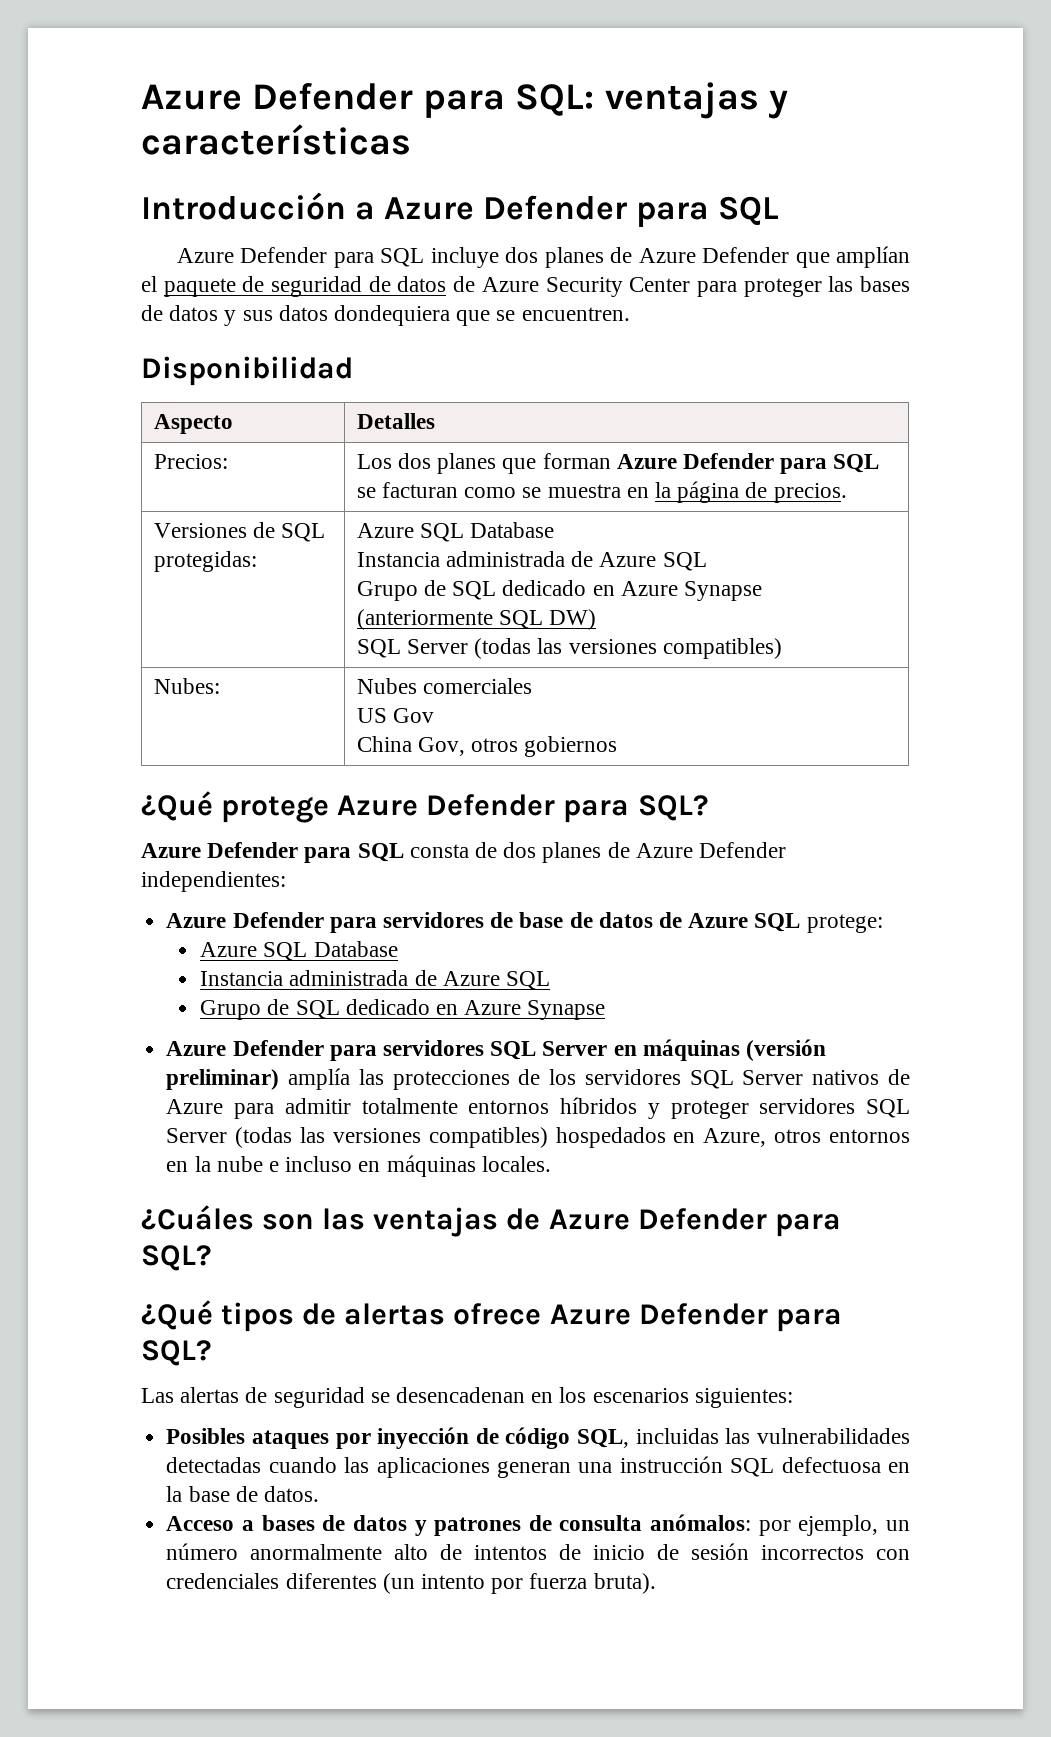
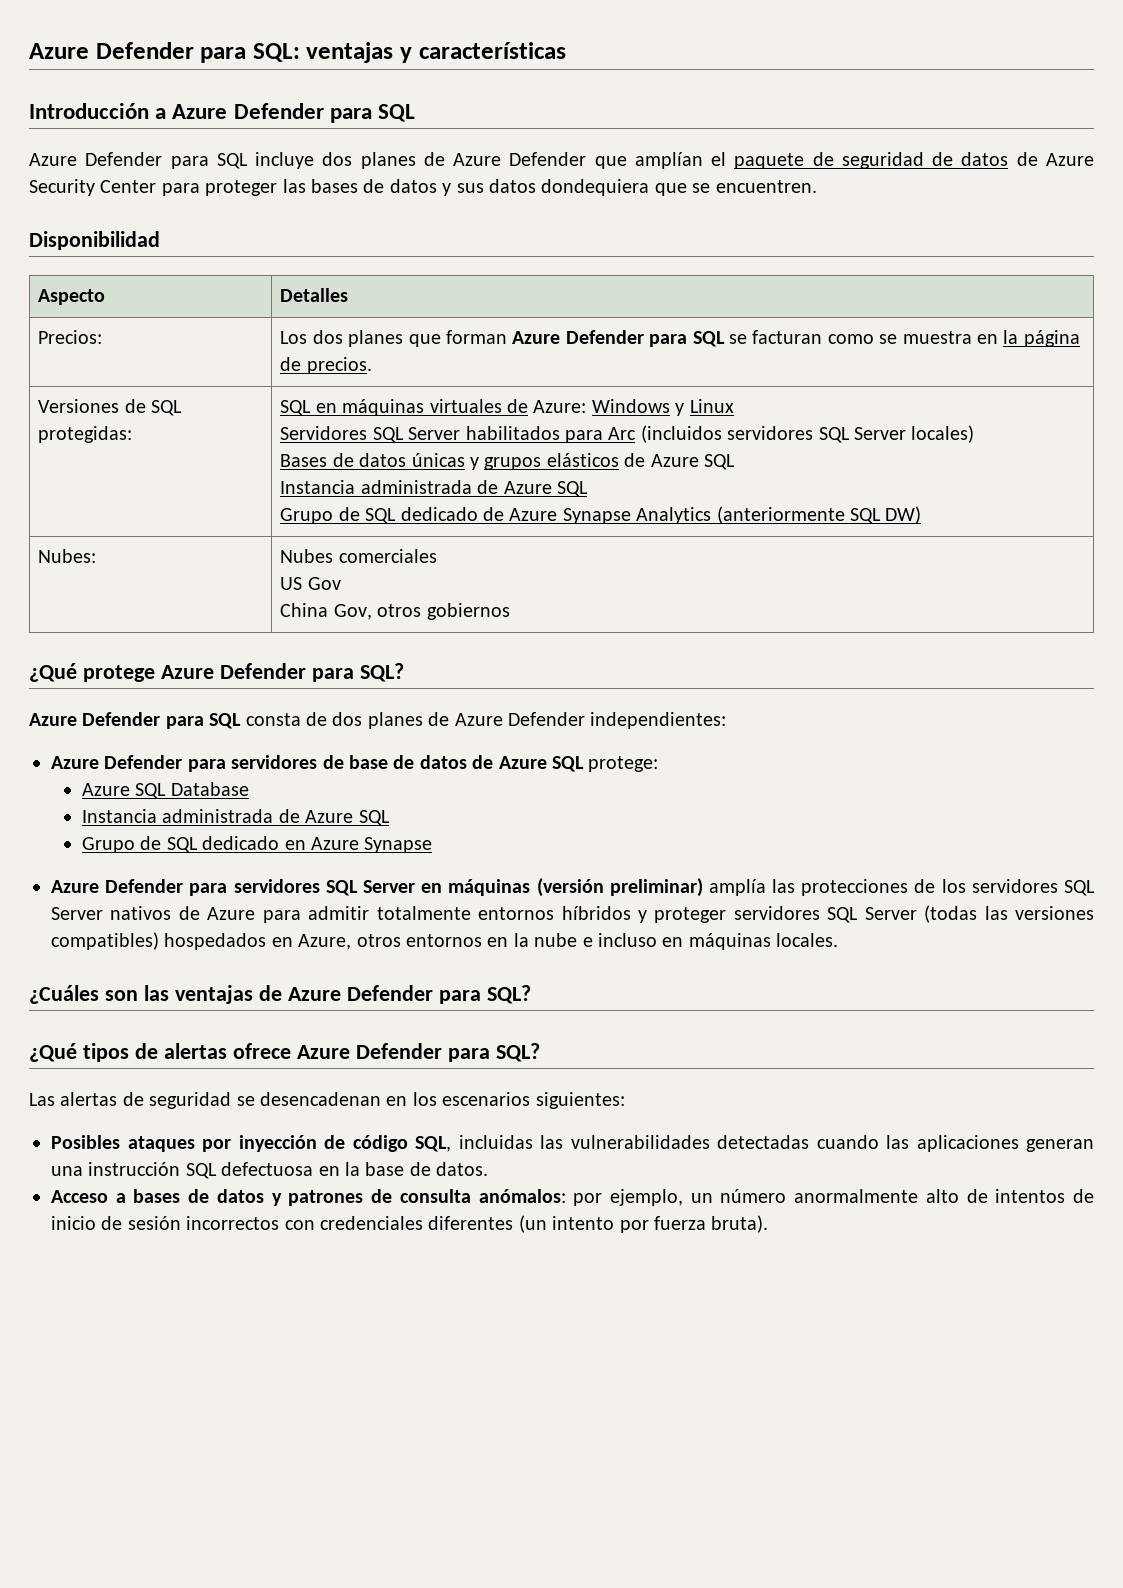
- Versiones de SQL protegidas: | Azure SQL Database
+ Versiones de SQL protegidas: | SQL en máquinas virtuales de Azure: Windows y Linux
+ Servidores SQL Server habilitados para Arc (incluidos servidores SQL Server locales)
+ Bases de datos únicas y grupos elásticos de Azure SQL
  Instancia administrada de Azure SQL
- Grupo de SQL dedicado en Azure Synapse (anteriormente SQL DW)
- SQL Server (todas las versiones compatibles)
+ Grupo de SQL dedicado de Azure Synapse Analytics (anteriormente SQL DW)

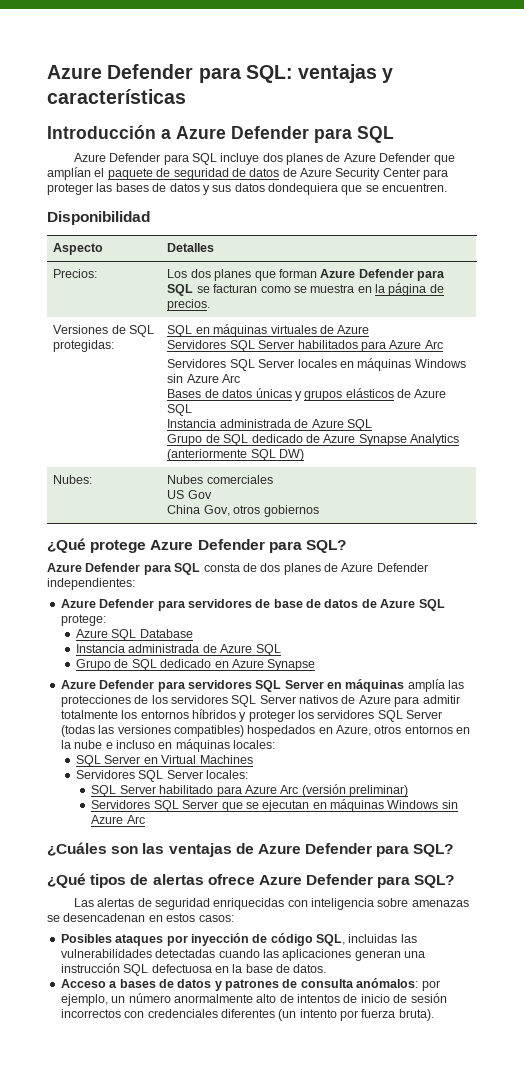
- SQL en máquinas virtuales de Azure: Windows y Linux
+ SQL en máquinas virtuales de Azure
- Servidores SQL Server habilitados para Arc (incluidos servidores SQL Server locales)
+ Servidores SQL Server habilitados para Azure Arc
+ Servidores SQL Server locales en máquinas Windows sin Azure Arc
- Azure Defender para servidores SQL Server en máquinas (versión preliminar) amplía las protecciones de los servidores SQL Server nativos de Azure para admitir totalmente entornos híbridos y proteger servidores SQL Server (todas las versiones compatibles) hospedados en Azure, otros entornos en la nube e incluso en máquinas locales.
+ Azure Defender para servidores SQL Server en máquinas amplía las protecciones de los servidores SQL Server nativos de Azure para admitir totalmente los entornos híbridos y proteger los servidores SQL Server (todas las versiones compatibles) hospedados en Azure, otros entornos en la nube e incluso en máquinas locales:
+ SQL Server en Virtual Machines
+ Servidores SQL Server locales:
+ SQL Server habilitado para Azure Arc (versión preliminar)
+ Servidores SQL Server que se ejecutan en máquinas Windows sin Azure Arc
- Las alertas de seguridad se desencadenan en los escenarios siguientes:
+ Las alertas de seguridad enriquecidas con inteligencia sobre amenazas se desencadenan en estos casos:

